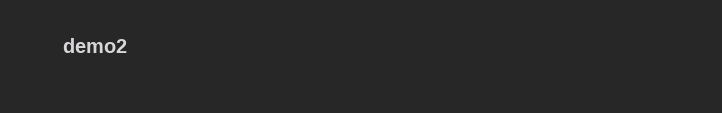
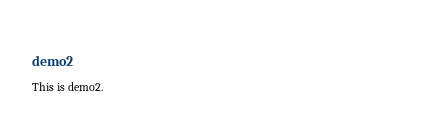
+ This is demo2.

